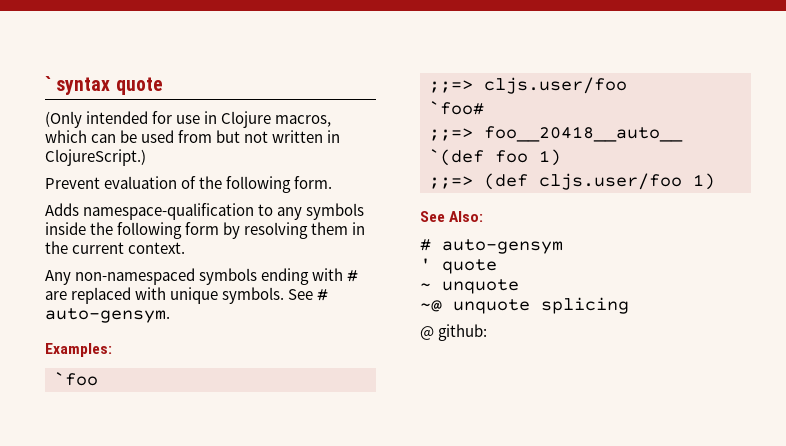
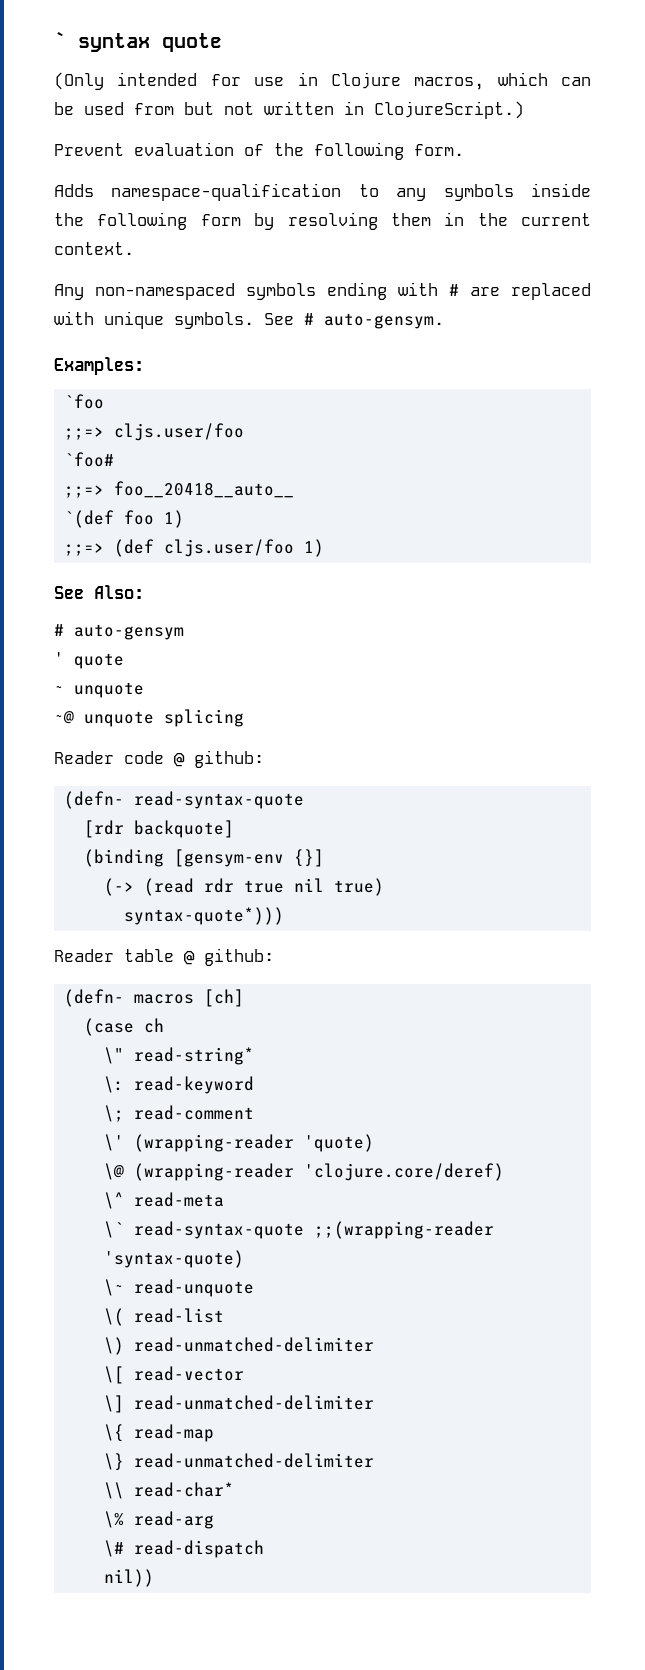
- @ github:
+ Reader code @ github:
+ (defn- read-syntax-quote
+ [rdr backquote]
+ (binding [gensym-env {}]
+ (-> (read rdr true nil true)
+ syntax-quote*)))
+ Reader table @ github:
+ (defn- macros [ch]
+ (case ch
+ \" read-string*
+ \: read-keyword
+ \; read-comment
+ \' (wrapping-reader 'quote)
+ \@ (wrapping-reader 'clojure.core/deref)
+ \^ read-meta
+ \` read-syntax-quote ;;(wrapping-reader 'syntax-quote)
+ \~ read-unquote
+ \( read-list
+ \) read-unmatched-delimiter
+ \[ read-vector
+ \] read-unmatched-delimiter
+ \{ read-map
+ \} read-unmatched-delimiter
+ \\ read-char*
+ \% read-arg
+ \# read-dispatch
+ nil))

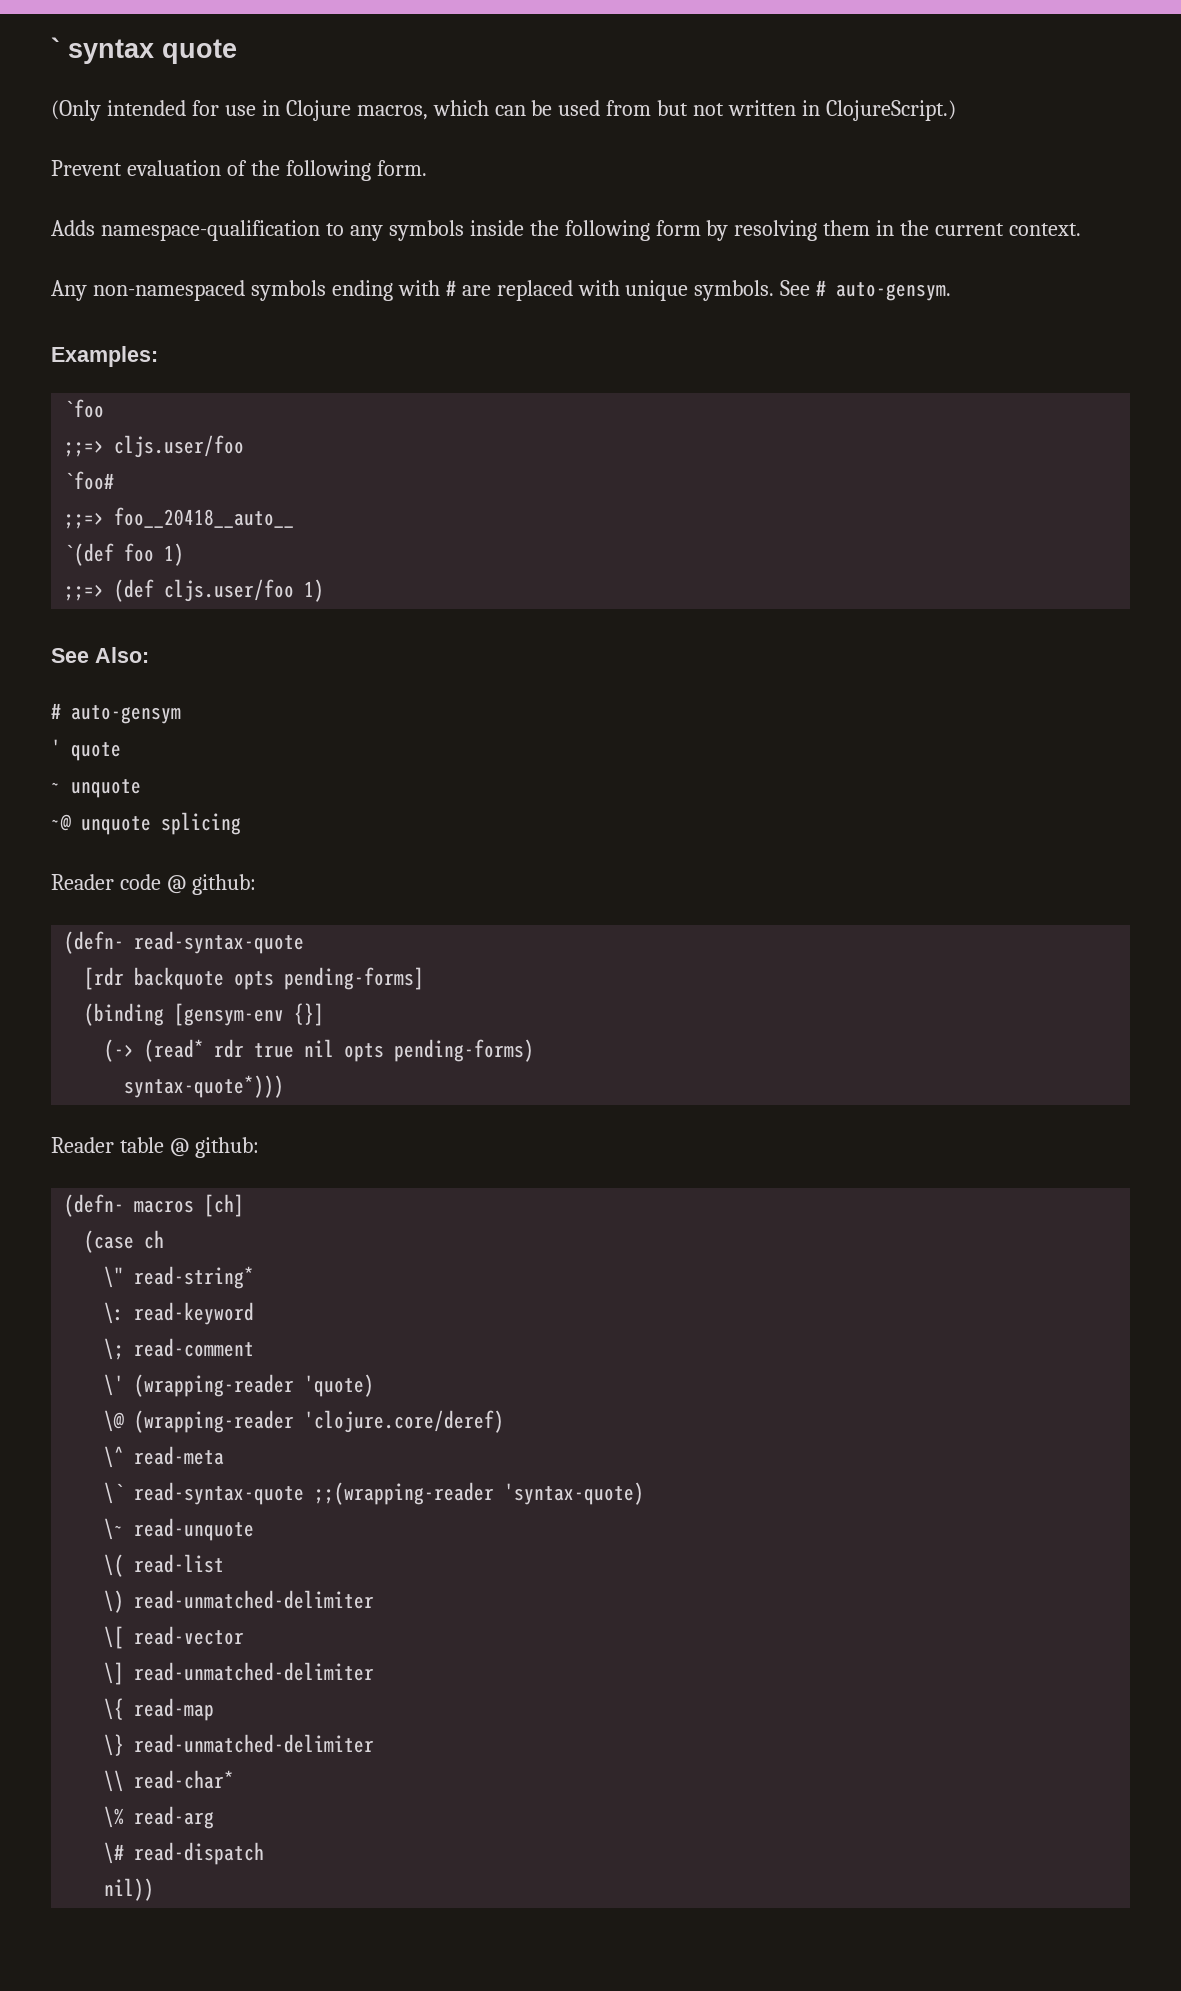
- [rdr backquote]
+ [rdr backquote opts pending-forms]
- (-> (read rdr true nil true)
+ (-> (read* rdr true nil opts pending-forms)

